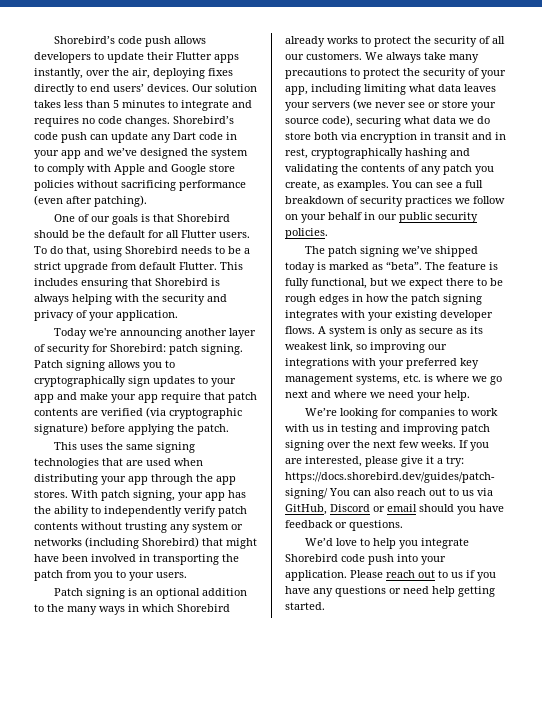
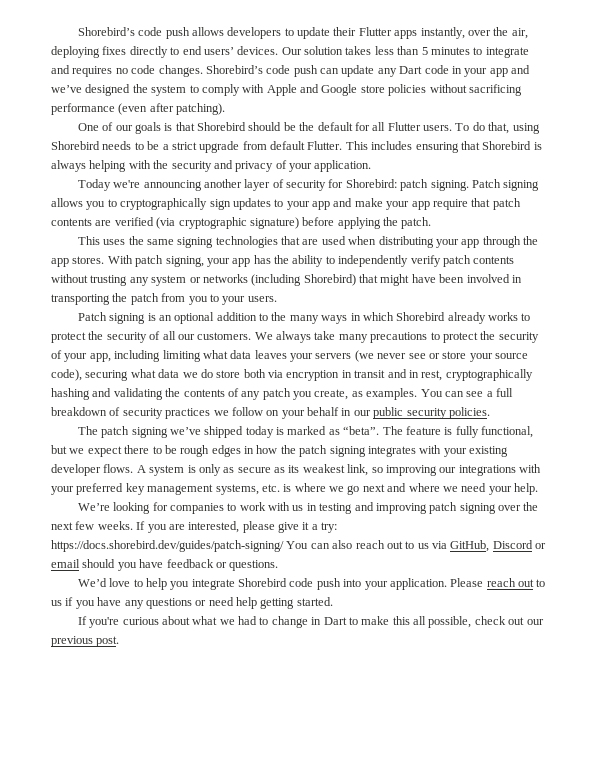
+ If you're curious about what we had to change in Dart to make this all possible, check out our previous post.

